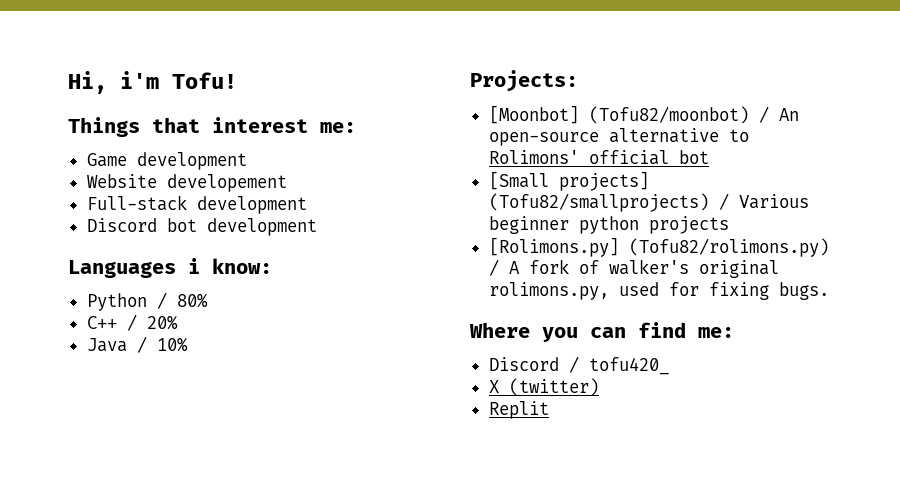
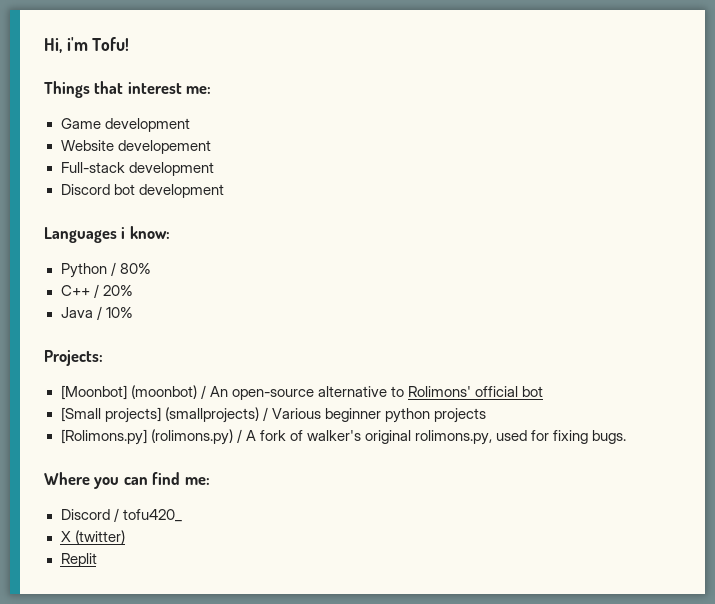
- [Moonbot] (Tofu82/moonbot) / An open-source alternative to Rolimons' official bot
+ [Moonbot] (moonbot) / An open-source alternative to Rolimons' official bot
- [Small projects] (Tofu82/smallprojects) / Various beginner python projects
+ [Small projects] (smallprojects) / Various beginner python projects
- [Rolimons.py] (Tofu82/rolimons.py) / A fork of walker's original rolimons.py, used for fixing bugs.
+ [Rolimons.py] (rolimons.py) / A fork of walker's original rolimons.py, used for fixing bugs.

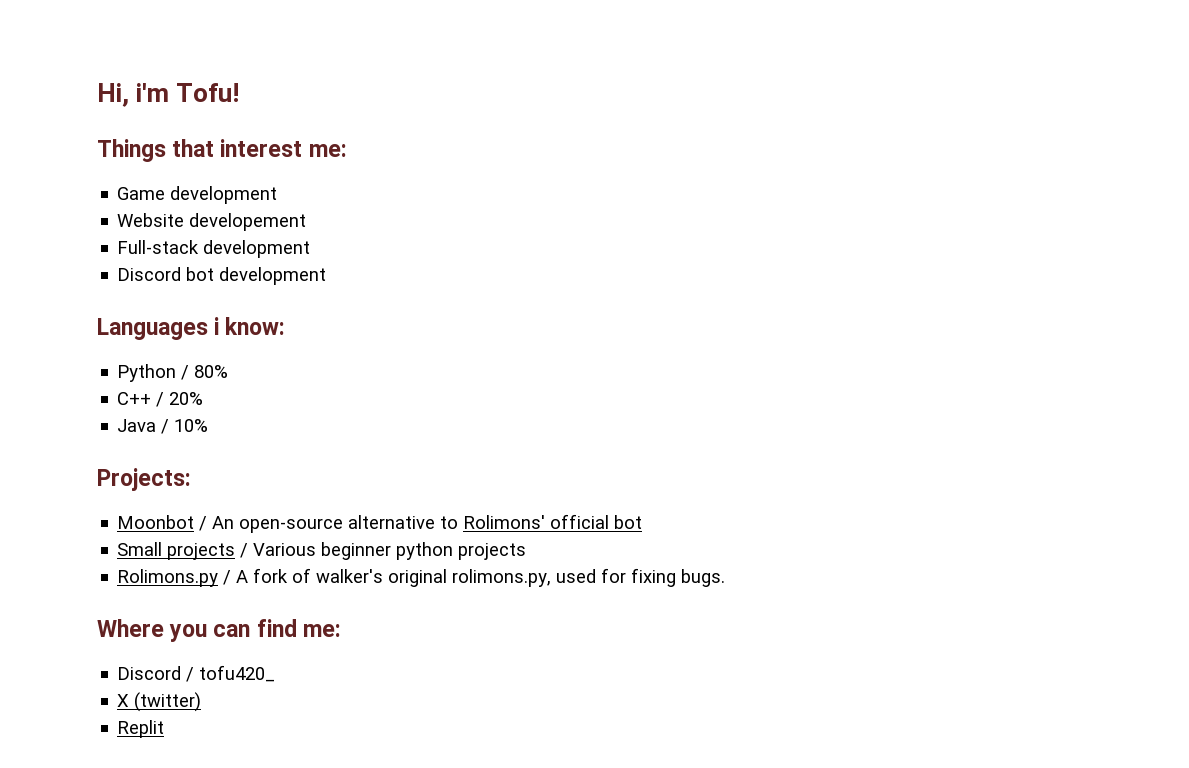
- [Moonbot] (moonbot) / An open-source alternative to Rolimons' official bot
+ Moonbot / An open-source alternative to Rolimons' official bot
- [Small projects] (smallprojects) / Various beginner python projects
+ Small projects / Various beginner python projects
- [Rolimons.py] (rolimons.py) / A fork of walker's original rolimons.py, used for fixing bugs.
+ Rolimons.py / A fork of walker's original rolimons.py, used for fixing bugs.

